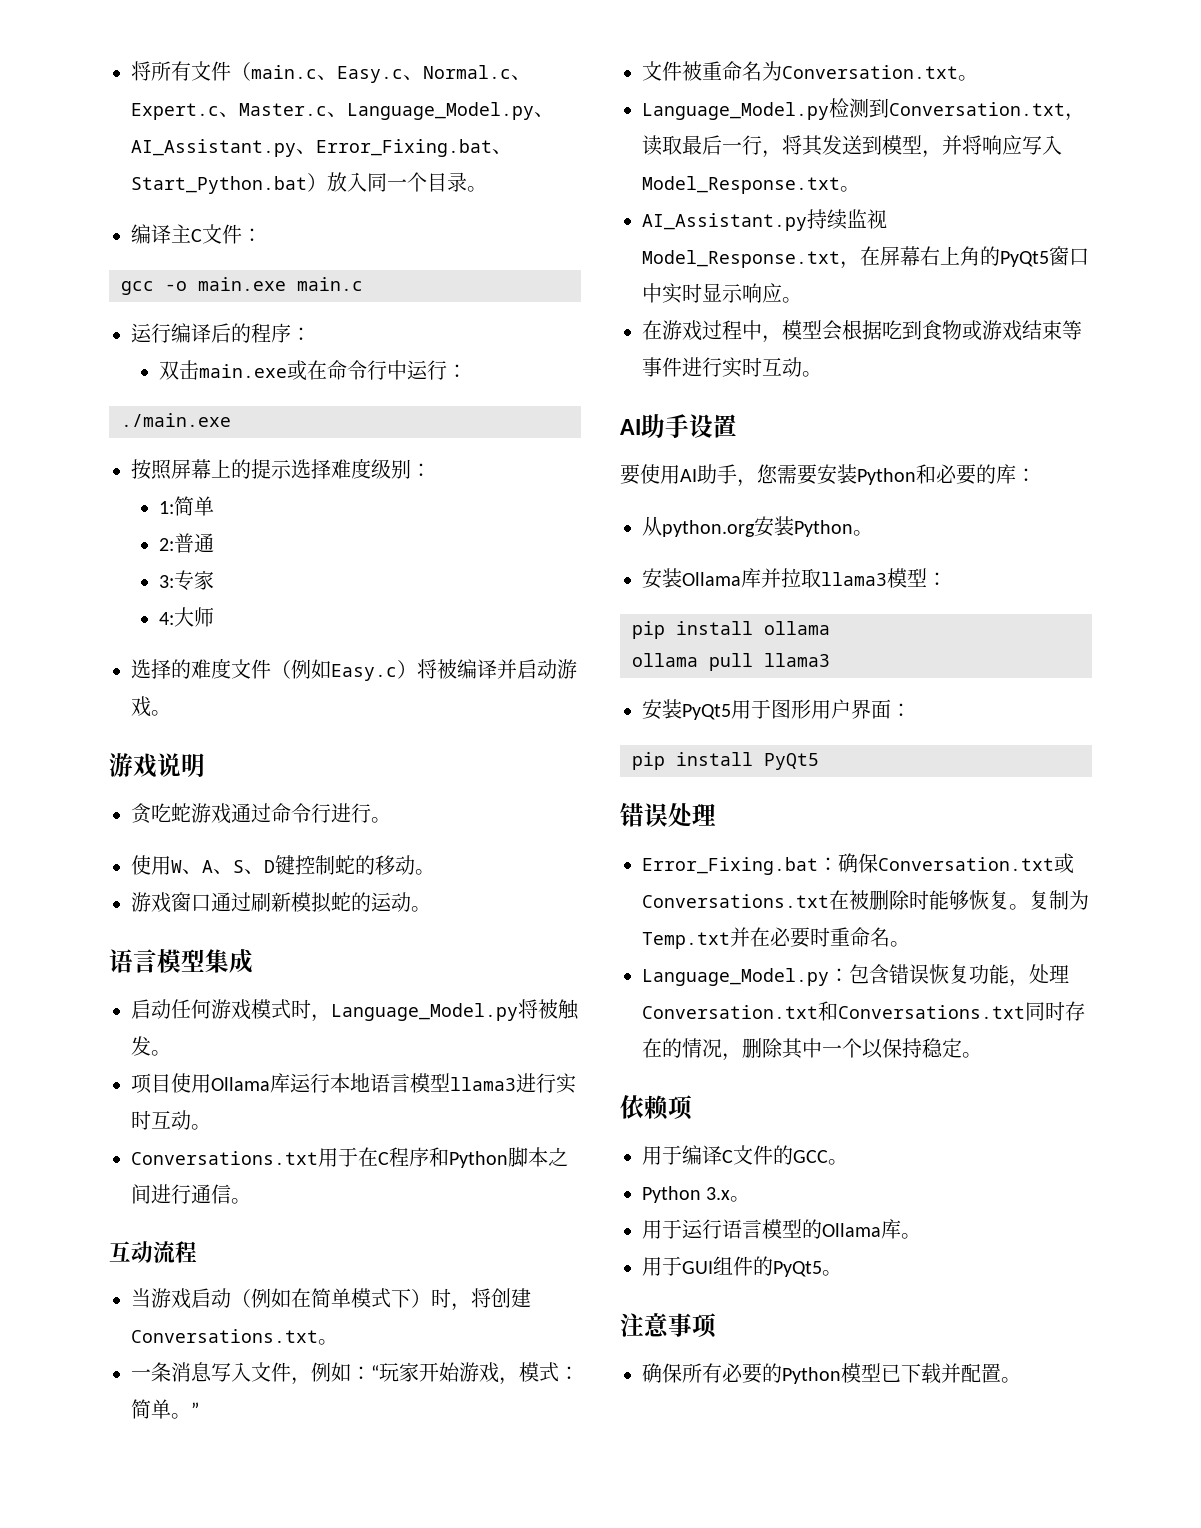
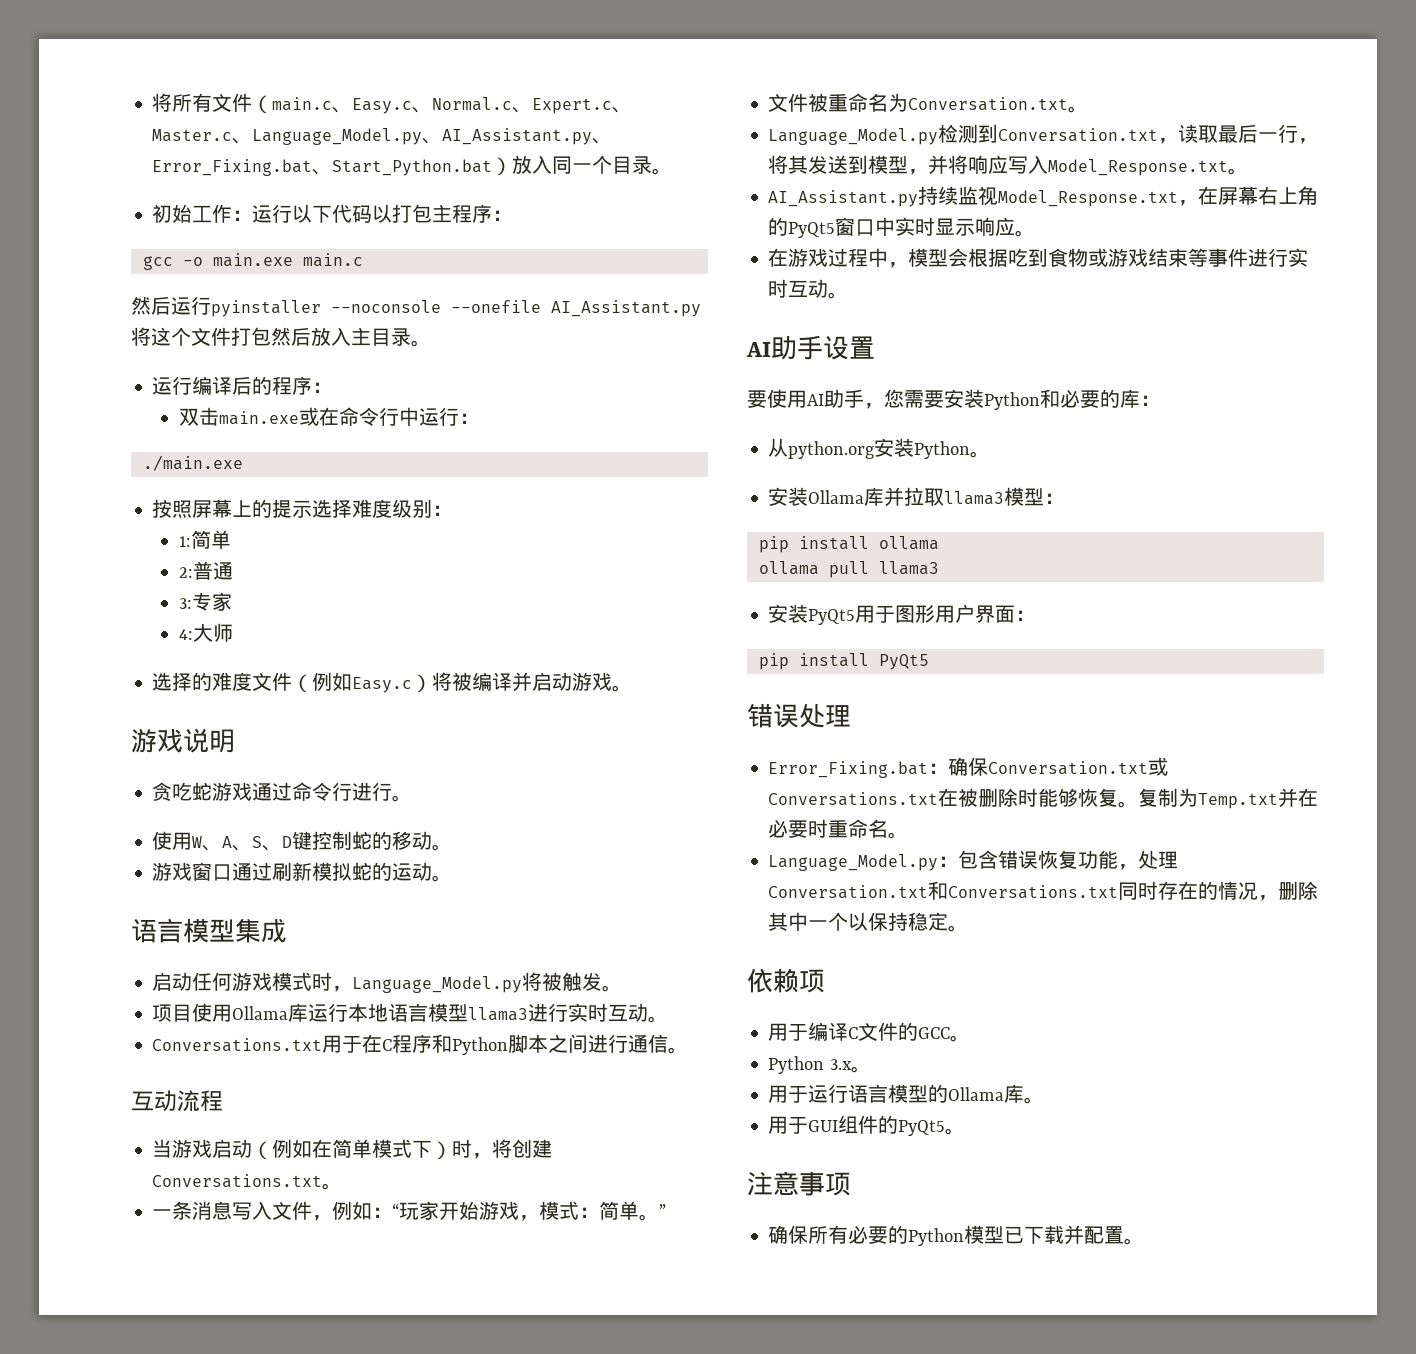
- 编译主C文件：
+ 初始工作：运行以下代码以打包主程序：
+ 然后运行pyinstaller --noconsole --onefile AI_Assistant.py将这个文件打包然后放入主目录。

